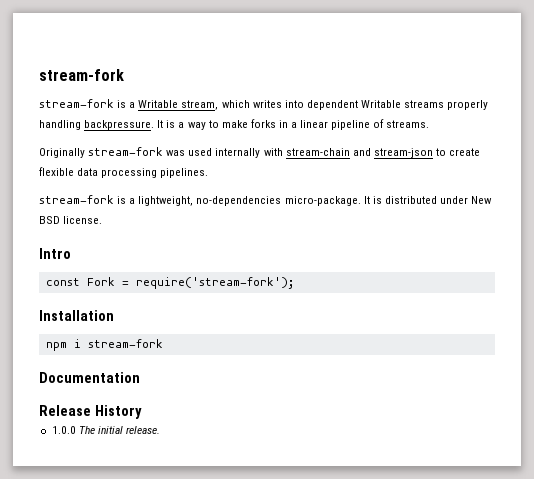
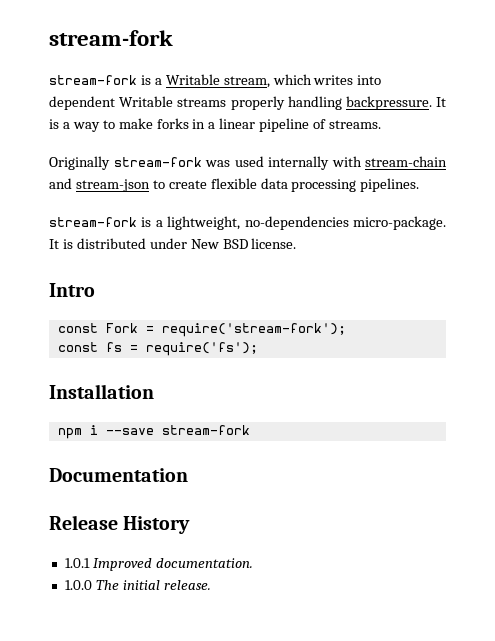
+ const fs = require('fs');
- npm i stream-fork
+ npm i --save stream-fork
+ 1.0.1 Improved documentation.

